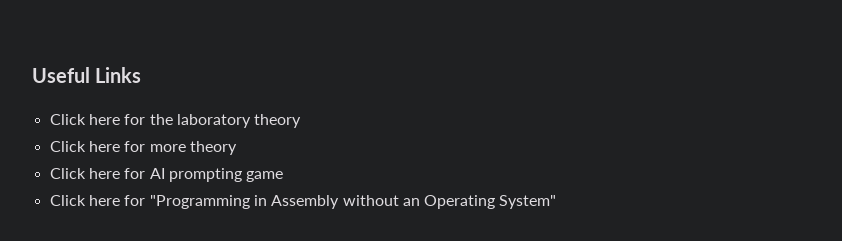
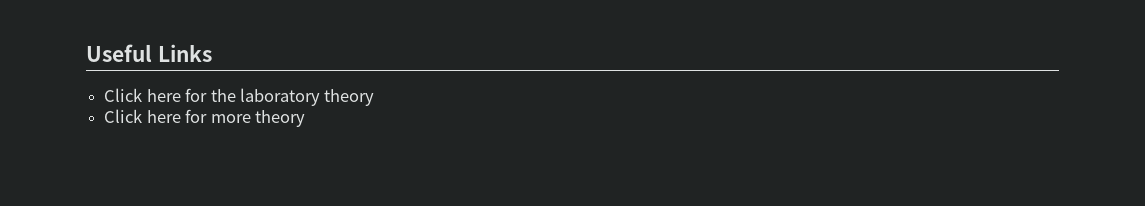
- Click here for AI prompting game
- Click here for "Programming in Assembly without an Operating System"

